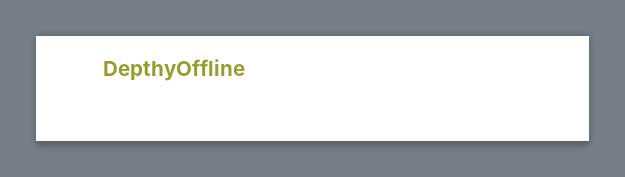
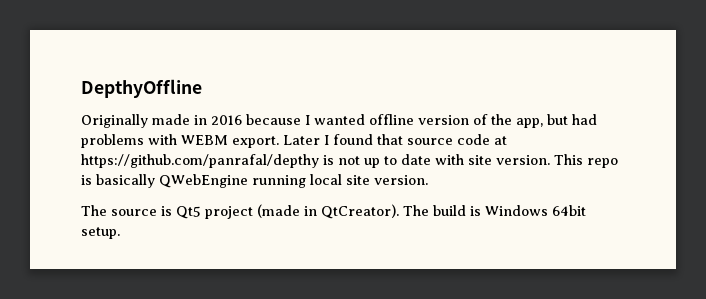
+ Originally made in 2016 because I wanted offline version of the app, but had problems with WEBM export. Later I found that source code at https://github.com/panrafal/depthy is not up to date with site version. This repo is basically QWebEngine running local site version.
+ The source is Qt5 project (made in QtCreator). The build is Windows 64bit setup.

